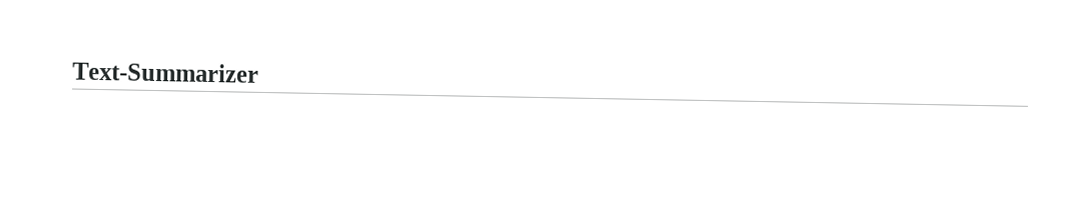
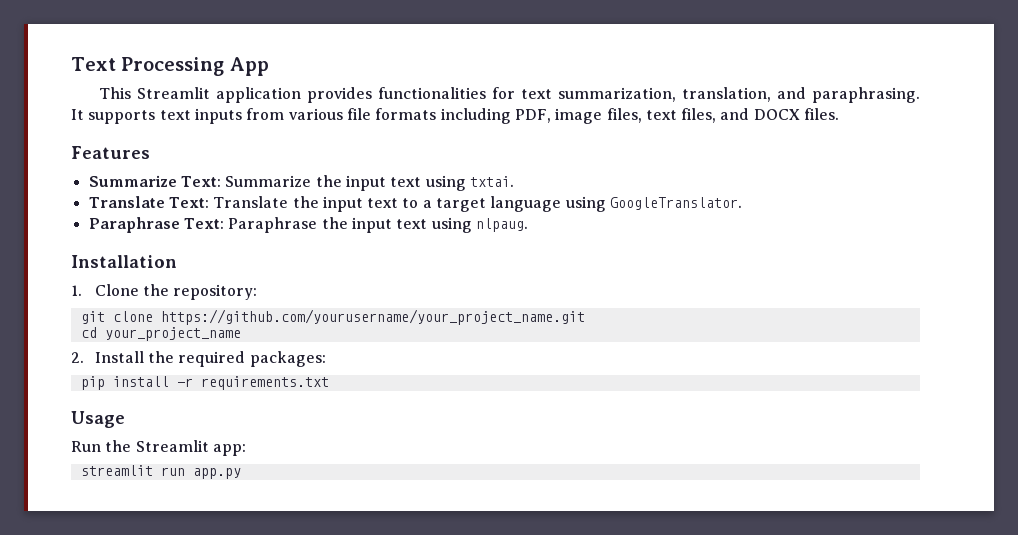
- Text-Summarizer
+ Text Processing App
+ This Streamlit application provides functionalities for text summarization, translation, and paraphrasing. It supports text inputs from various file formats including PDF, image files, text files, and DOCX files.
+ Features
+ Summarize Text: Summarize the input text using txtai.
+ Translate Text: Translate the input text to a target language using GoogleTranslator.
+ Paraphrase Text: Paraphrase the input text using nlpaug.
+ Installation
+ 1. Clone the repository:
+ git clone https://github.com/yourusername/your_project_name.git
+ cd your_project_name
+ 2. Install the required packages:
+ pip install -r requirements.txt
+ Usage
+ Run the Streamlit app:
+ streamlit run app.py

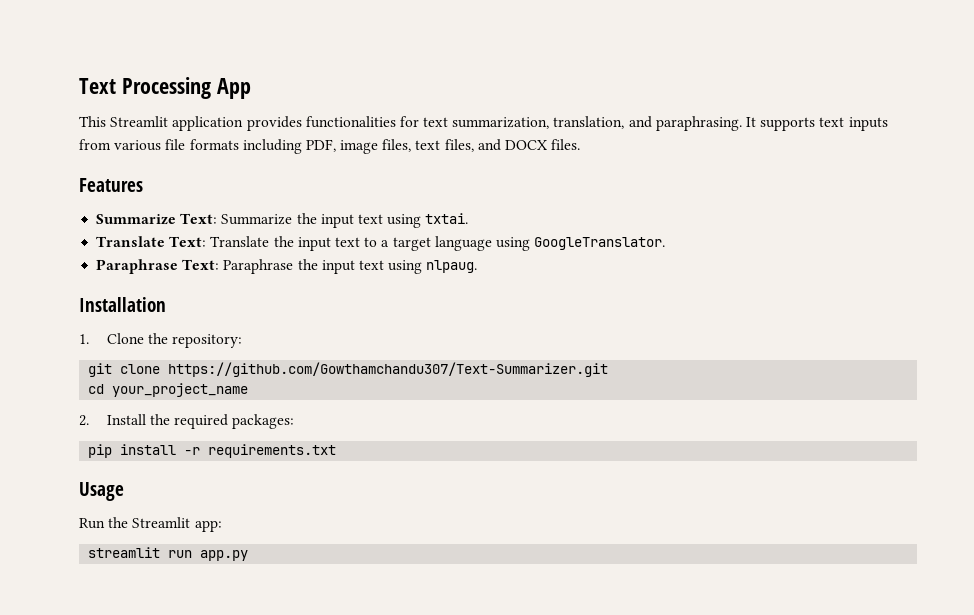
- git clone https://github.com/yourusername/your_project_name.git
+ git clone https://github.com/Gowthamchandu307/Text-Summarizer.git

